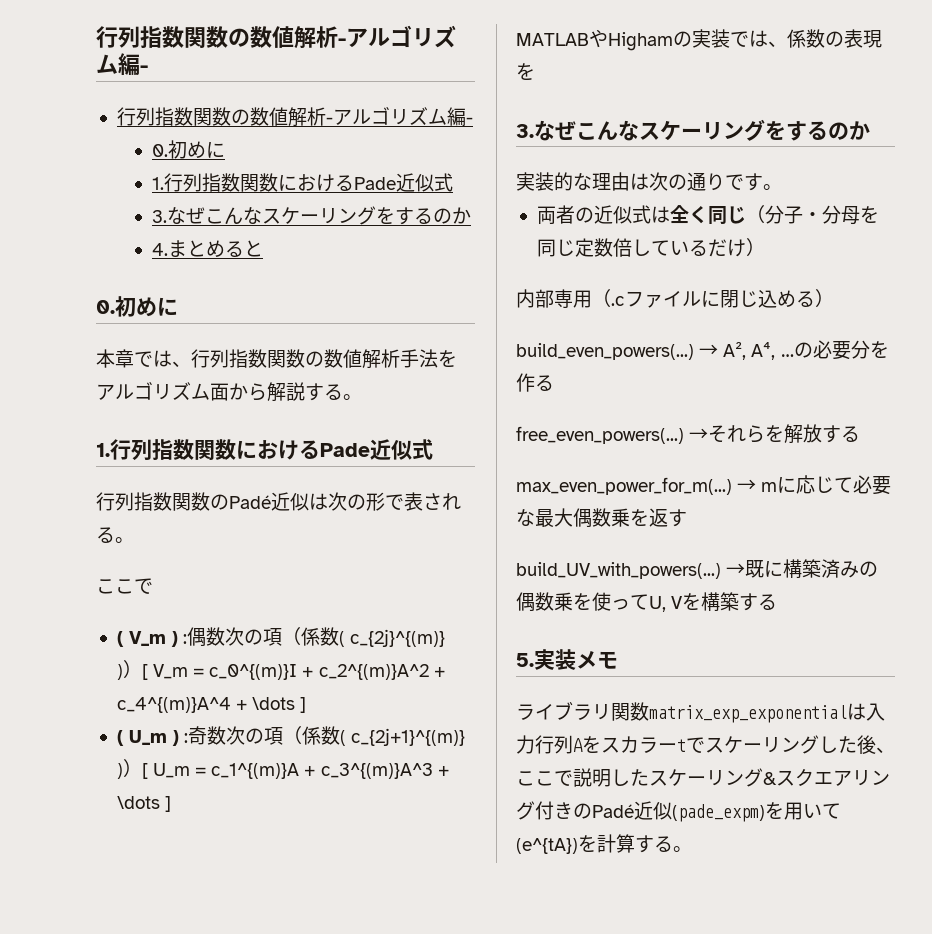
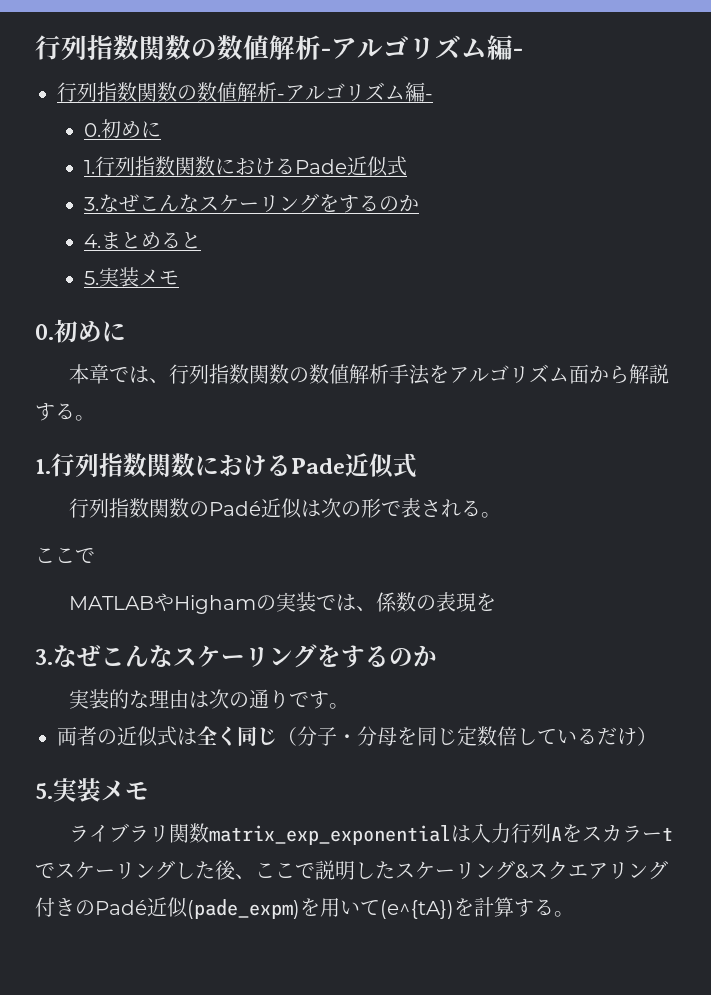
  4.まとめると
+ 5.実装メモ
- ( V_m ) :偶数次の項（係数( c_{2j}^{(m)} )）[ V_m = c_0^{(m)}I + c_2^{(m)}A^2 + c_4^{(m)}A^4 + \dots ]
- ( U_m ) :奇数次の項（係数( c_{2j+1}^{(m)} )）[ U_m = c_1^{(m)}A + c_3^{(m)}A^3 + \dots ]
- 内部専用（.cファイルに閉じ込める）
- build_even_powers(...) → A², A⁴, …の必要分を作る
- free_even_powers(...) →それらを解放する
- max_even_power_for_m(...) → mに応じて必要な最大偶数乗を返す
- build_UV_with_powers(...) →既に構築済みの偶数乗を使ってU, Vを構築する

